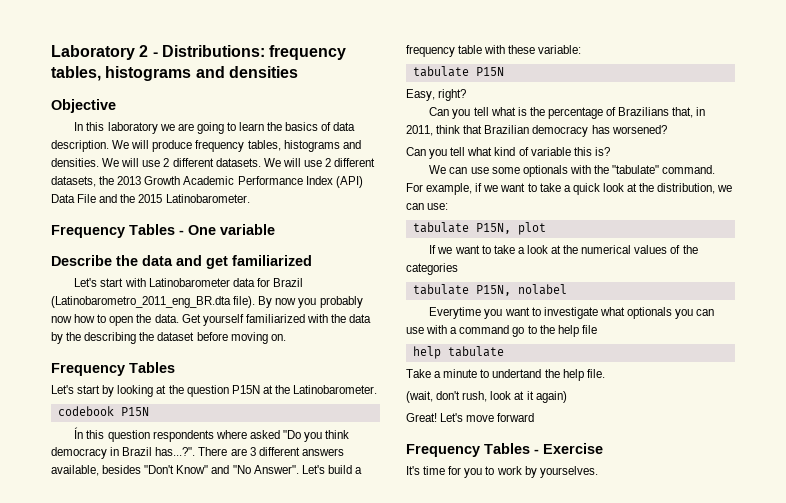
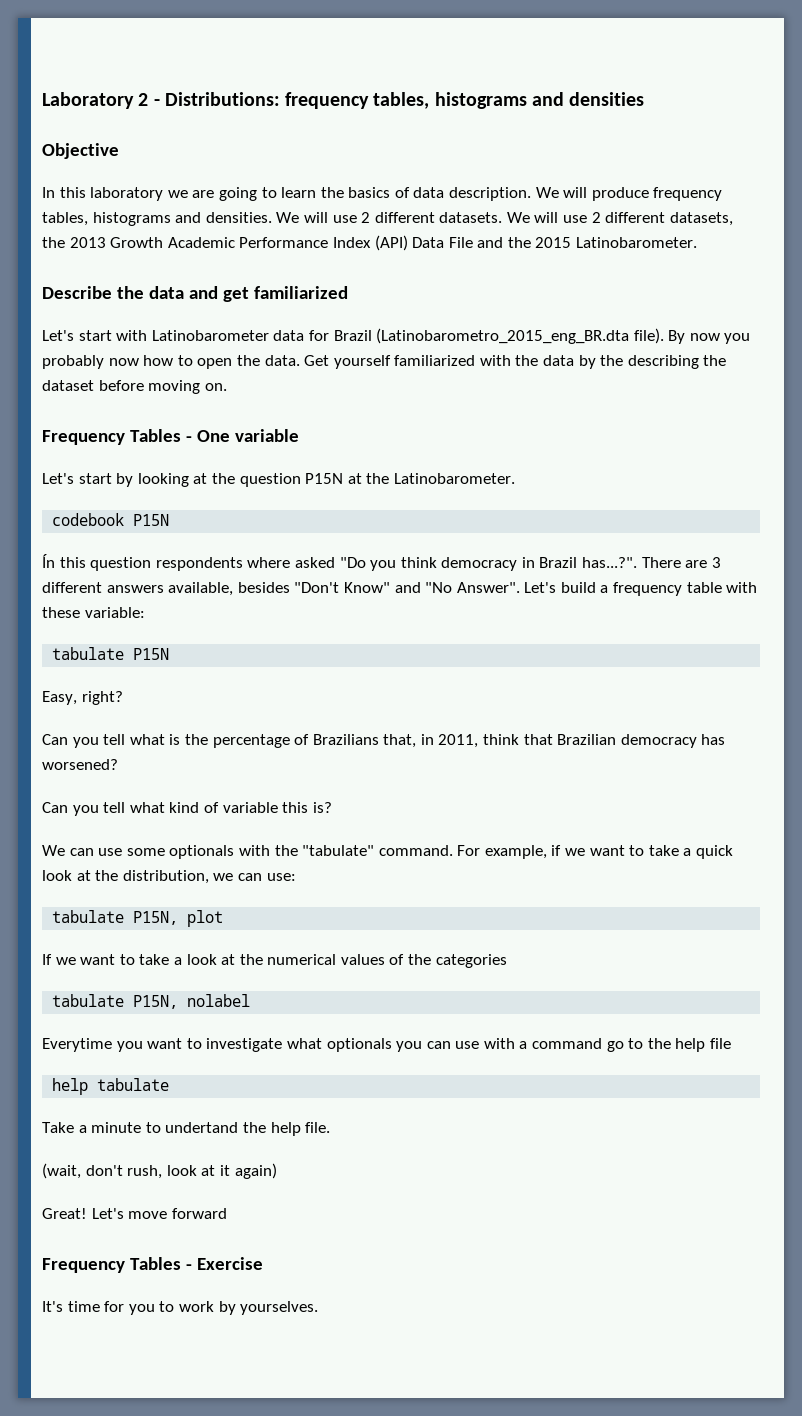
- Frequency Tables - One variable
- Let's start with Latinobarometer data for Brazil (Latinobarometro_2011_eng_BR.dta file).
+ Let's start with Latinobarometer data for Brazil (Latinobarometro_2015_eng_BR.dta file).
  Get yourself familiarized with the data by the describing the dataset before moving on.
- Frequency Tables
+ Frequency Tables - One variable

